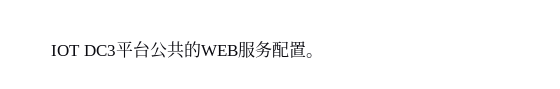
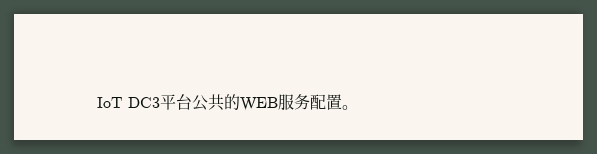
- IOT DC3平台公共的WEB服务配置。
+ IoT DC3平台公共的WEB服务配置。

